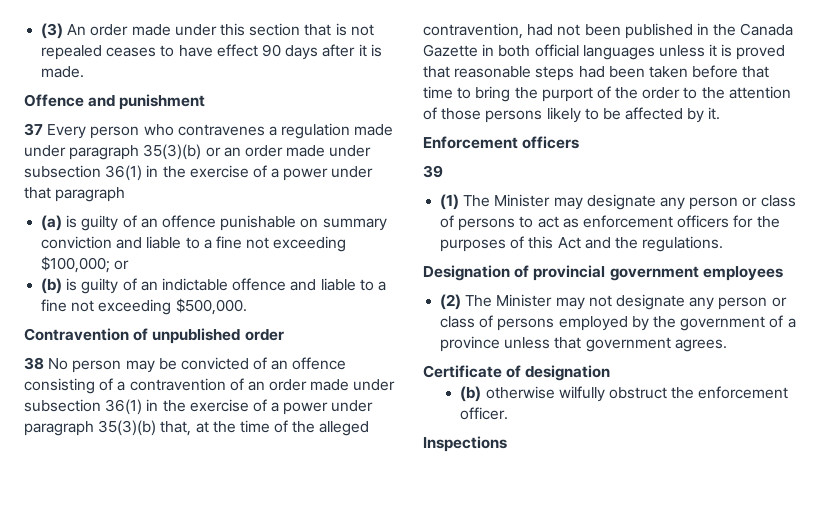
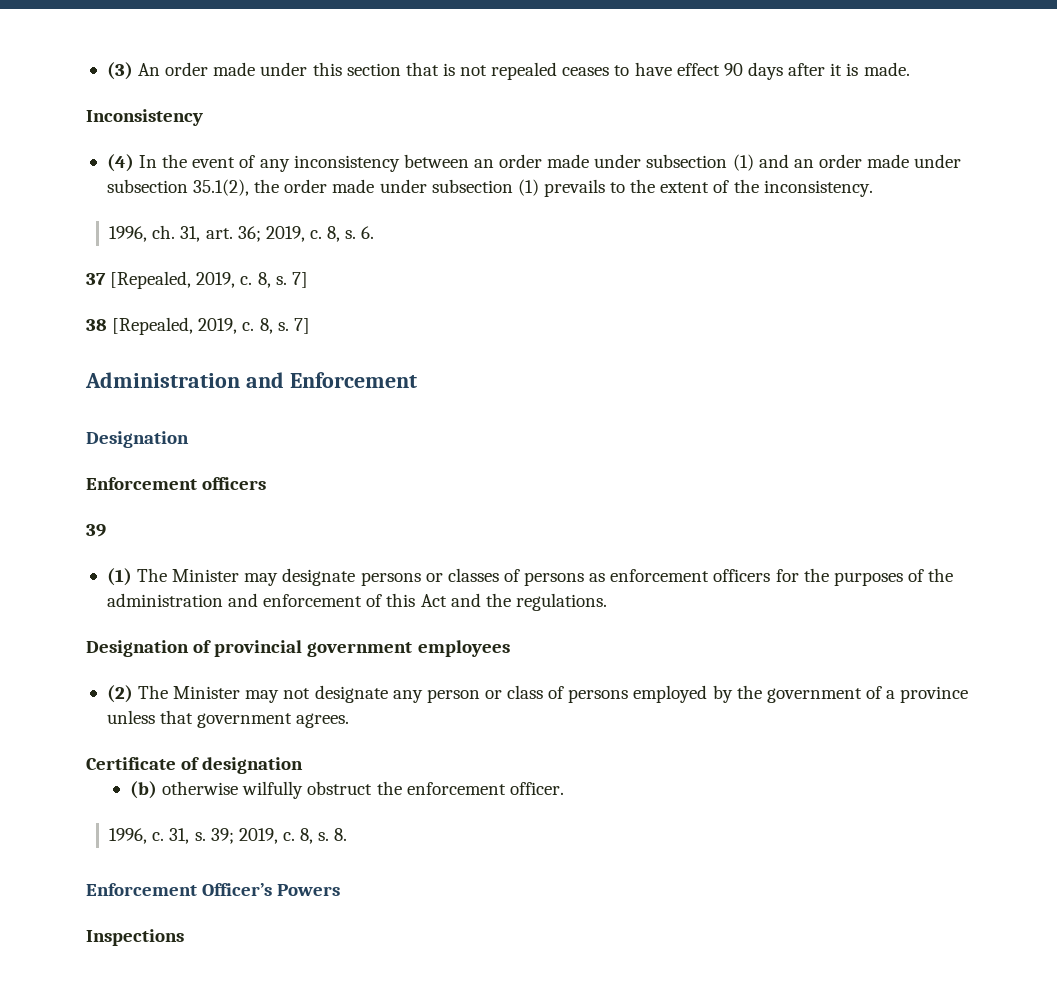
- Offence and punishment
- 37 Every person who contravenes a regulation made under paragraph 35(3)(b) or an order made under subsection 36(1) in the exercise of a power under that paragraph
- (a) is guilty of an offence punishable on summary conviction and liable to a fine not exceeding $100,000; or
- (b) is guilty of an indictable offence and liable to a fine not exceeding $500,000.
- Contravention of unpublished order
- 38 No person may be convicted of an offence consisting of a contravention of an order made under subsection 36(1) in the exercise of a power under paragraph 35(3)(b) that, at the time of the alleged contravention, had not been published in the Canada Gazette in both official languages unless it is proved that reasonable steps had been taken before that time to bring the purport of the order to the attention of those persons likely to be affected by it.
+ Inconsistency
+ (4) In the event of any inconsistency between an order made under subsection (1) and an order made under subsection 35.1(2), the order made under subsection (1) prevails to the extent of the inconsistency.
+ 1996, ch. 31, art. 36; 2019, c. 8, s. 6.
+ 37 [Repealed, 2019, c. 8, s. 7]
+ 38 [Repealed, 2019, c. 8, s. 7]
+ Administration and Enforcement
+ Designation
- (1) The Minister may designate any person or class of persons to act as enforcement officers for the purposes of this Act and the regulations.
+ (1) The Minister may designate persons or classes of persons as enforcement officers for the purposes of the administration and enforcement of this Act and the regulations.
+ 1996, c. 31, s. 39; 2019, c. 8, s. 8.
+ Enforcement Officer’s Powers

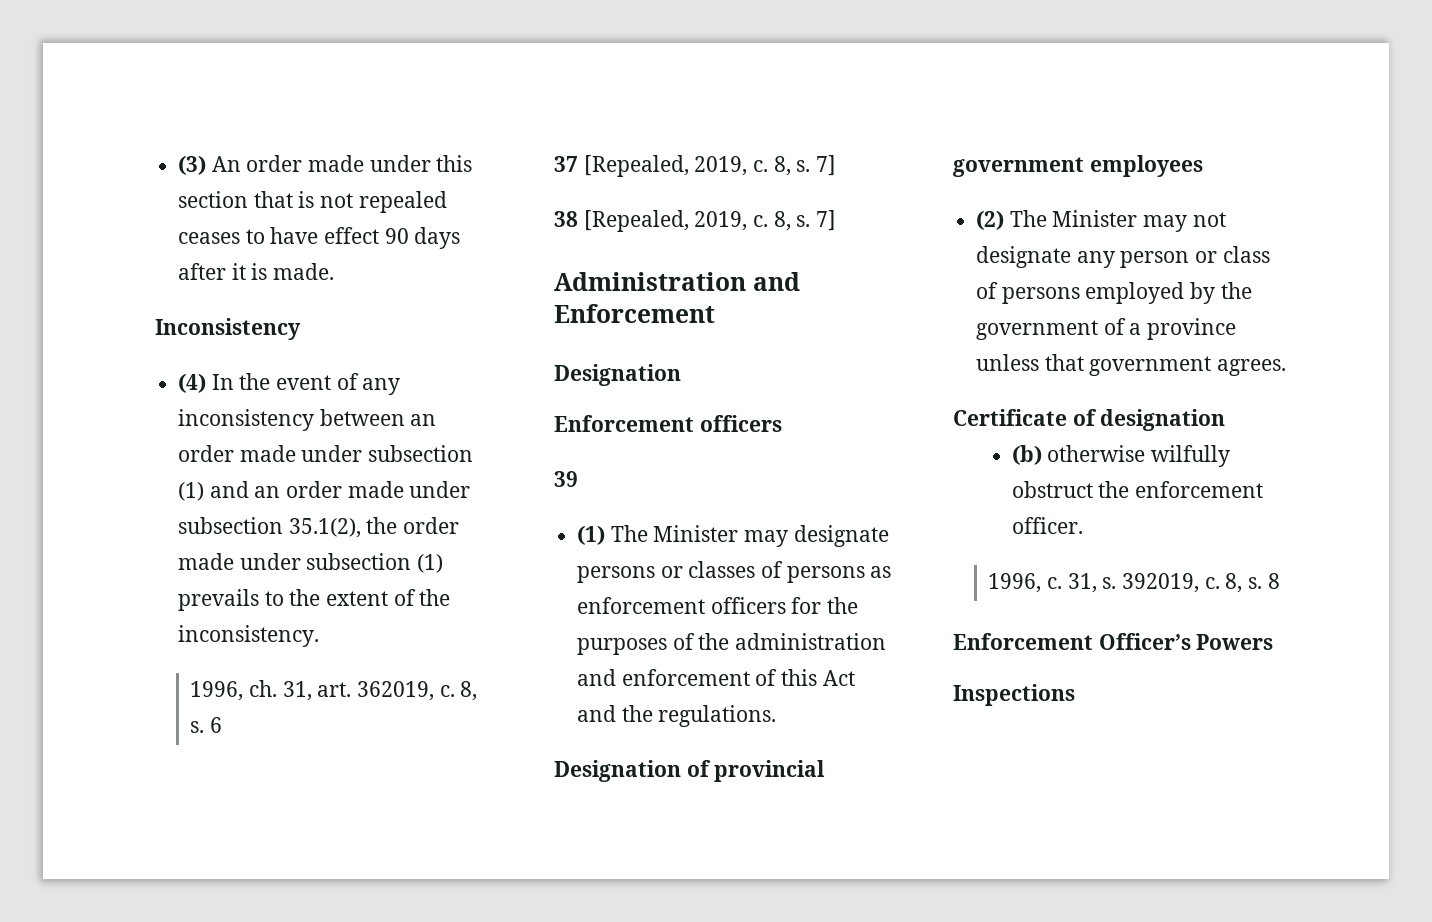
- 1996, ch. 31, art. 36; 2019, c. 8, s. 6.
+ 1996, ch. 31, art. 362019, c. 8, s. 6
- 39; 2019, c. 8, s. 8.
+ 392019, c. 8, s. 8

